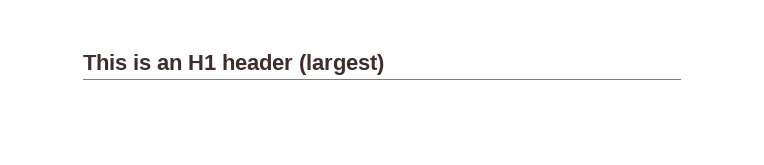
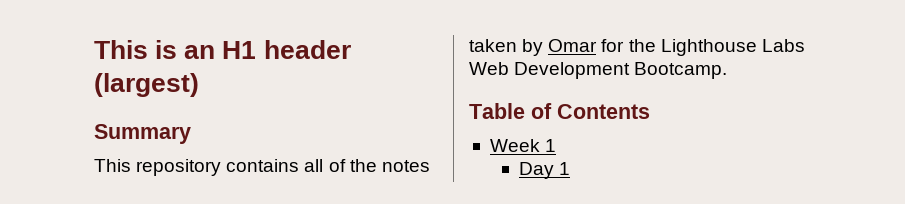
+ Summary
+ This repository contains all of the notes taken by Omar for the Lighthouse Labs Web Development Bootcamp.
+ Table of Contents
+ Week 1
+ Day 1

